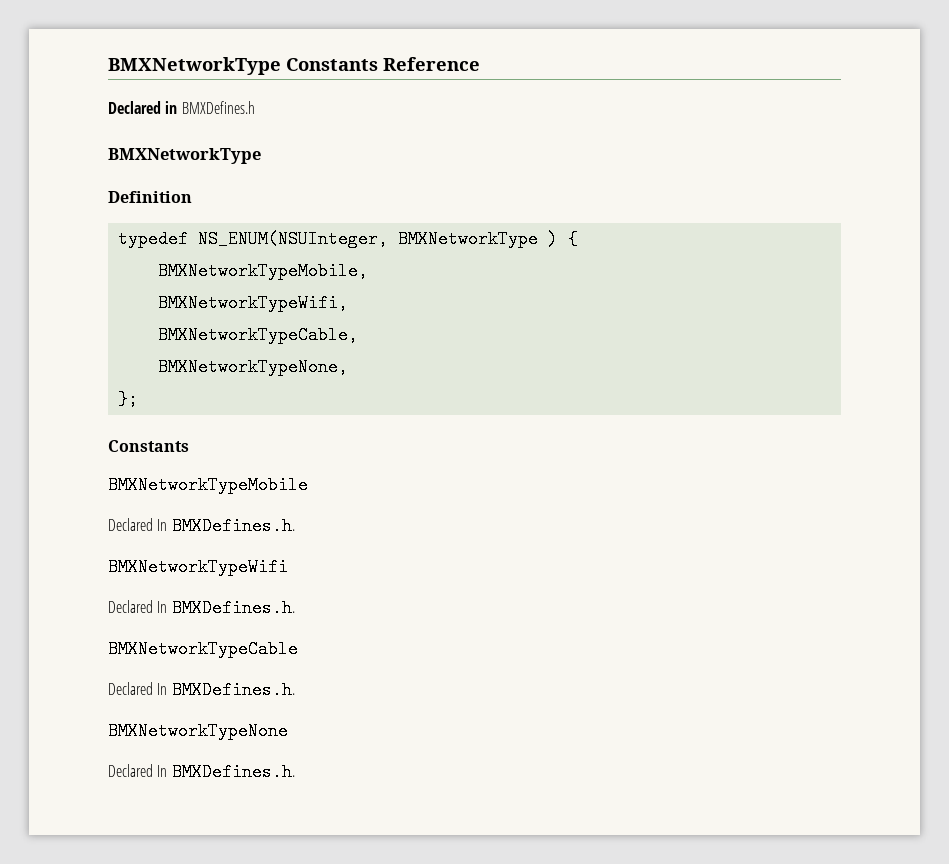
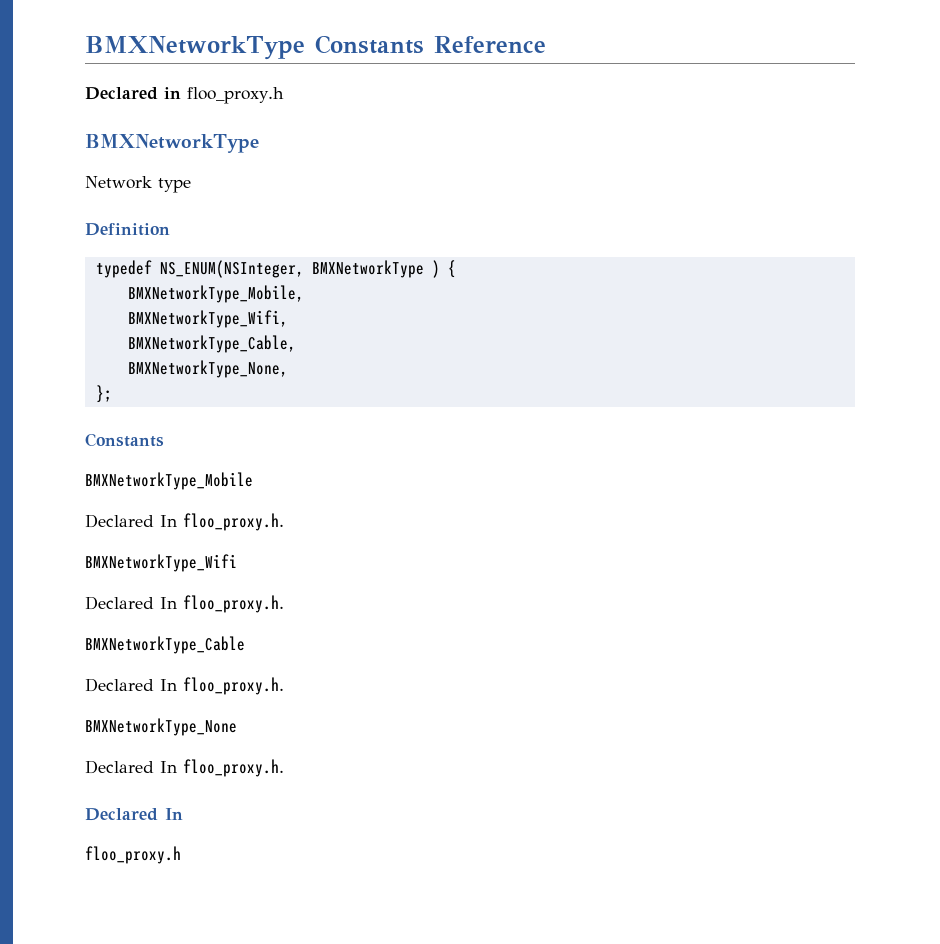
- Declared in BMXDefines.h
+ Declared in floo_proxy.h
  BMXNetworkType
+ Network type
- typedef NS_ENUM(NSUInteger, BMXNetworkType ) {
+ typedef NS_ENUM(NSInteger, BMXNetworkType ) {
- BMXNetworkTypeMobile,
- BMXNetworkTypeWifi,
- BMXNetworkTypeCable,
- BMXNetworkTypeNone,
+ BMXNetworkType_Mobile,
+ BMXNetworkType_Wifi,
+ BMXNetworkType_Cable,
+ BMXNetworkType_None,
- BMXNetworkTypeMobile
- Declared In BMXDefines.h.
- BMXNetworkTypeWifi
- Declared In BMXDefines.h.
- BMXNetworkTypeCable
- Declared In BMXDefines.h.
- BMXNetworkTypeNone
- Declared In BMXDefines.h.
+ BMXNetworkType_Mobile
+ Declared In floo_proxy.h.
+ BMXNetworkType_Wifi
+ Declared In floo_proxy.h.
+ BMXNetworkType_Cable
+ Declared In floo_proxy.h.
+ BMXNetworkType_None
+ Declared In floo_proxy.h.
+ Declared In
+ floo_proxy.h

